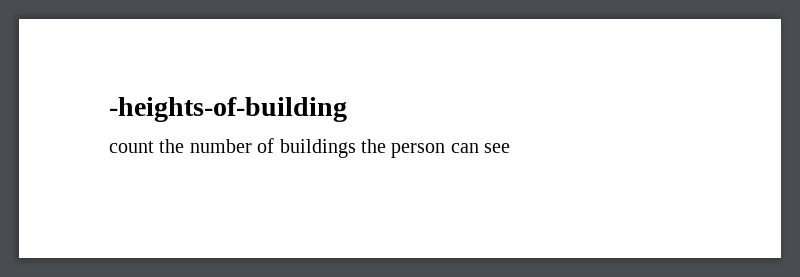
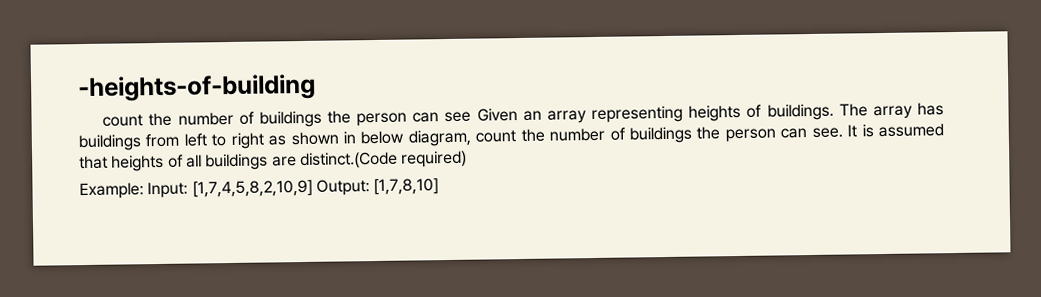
- count the number of buildings the person can see
+ count the number of buildings the person can see Given an array representing heights of buildings. The array has buildings from left to right as shown in below diagram, count the number of buildings the person can see. It is assumed that heights of all buildings are distinct.(Code required)
+ Example: Input: [1,7,4,5,8,2,10,9] Output: [1,7,8,10]

